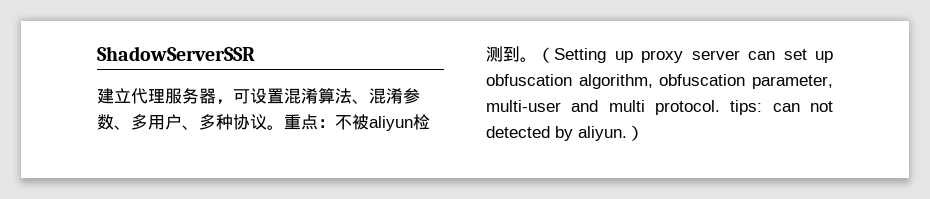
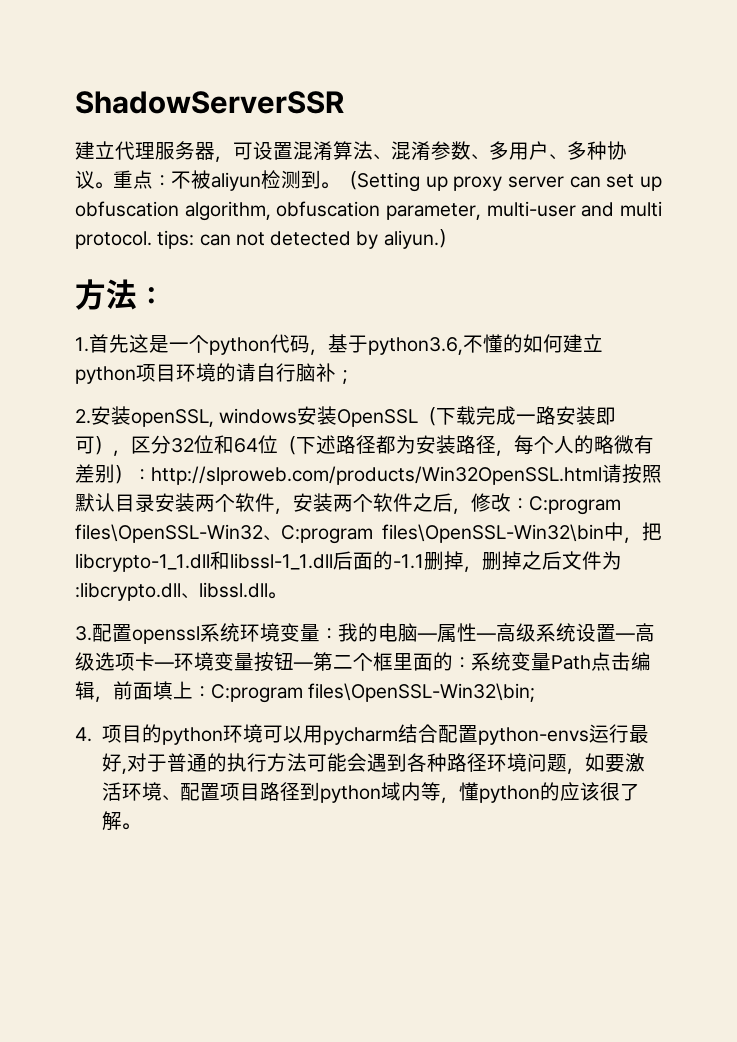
+ 方法：
+ 1.首先这是一个python代码，基于python3.6,不懂的如何建立python项目环境的请自行脑补；
+ 2.安装openSSL, windows安装OpenSSL（下载完成一路安装即可），区分32位和64位（下述路径都为安装路径，每个人的略微有差别）：http://slproweb.com/products/Win32OpenSSL.html请按照默认目录安装两个软件，安装两个软件之后，修改：C:program files\OpenSSL-Win32、C:program files\OpenSSL-Win32\bin中，把libcrypto-1_1.dll和libssl-1_1.dll后面的-1.1删掉，删掉之后文件为:libcrypto.dll、libssl.dll。
+ 3.配置openssl系统环境变量：我的电脑—属性—高级系统设置—高级选项卡—环境变量按钮—第二个框里面的：系统变量Path点击编辑，前面填上：C:program files\OpenSSL-Win32\bin;
+ 4.项目的python环境可以用pycharm结合配置python-envs运行最好,对于普通的执行方法可能会遇到各种路径环境问题，如要激活环境、配置项目路径到python域内等，懂python的应该很了解。

